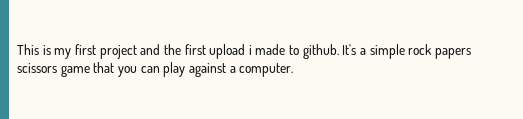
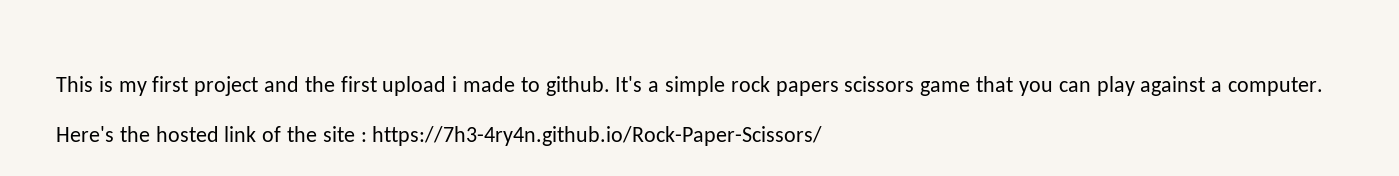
+ Here's the hosted link of the site : https://7h3-4ry4n.github.io/Rock-Paper-Scissors/

